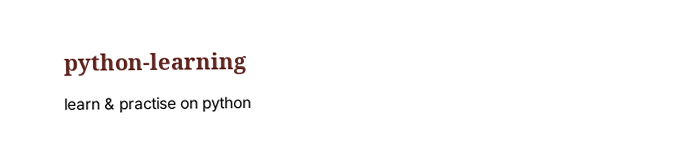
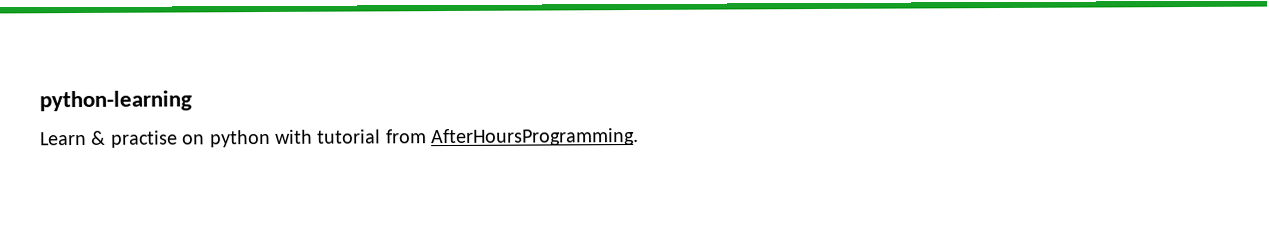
- learn & practise on python
+ Learn & practise on python with tutorial from AfterHoursProgramming.

